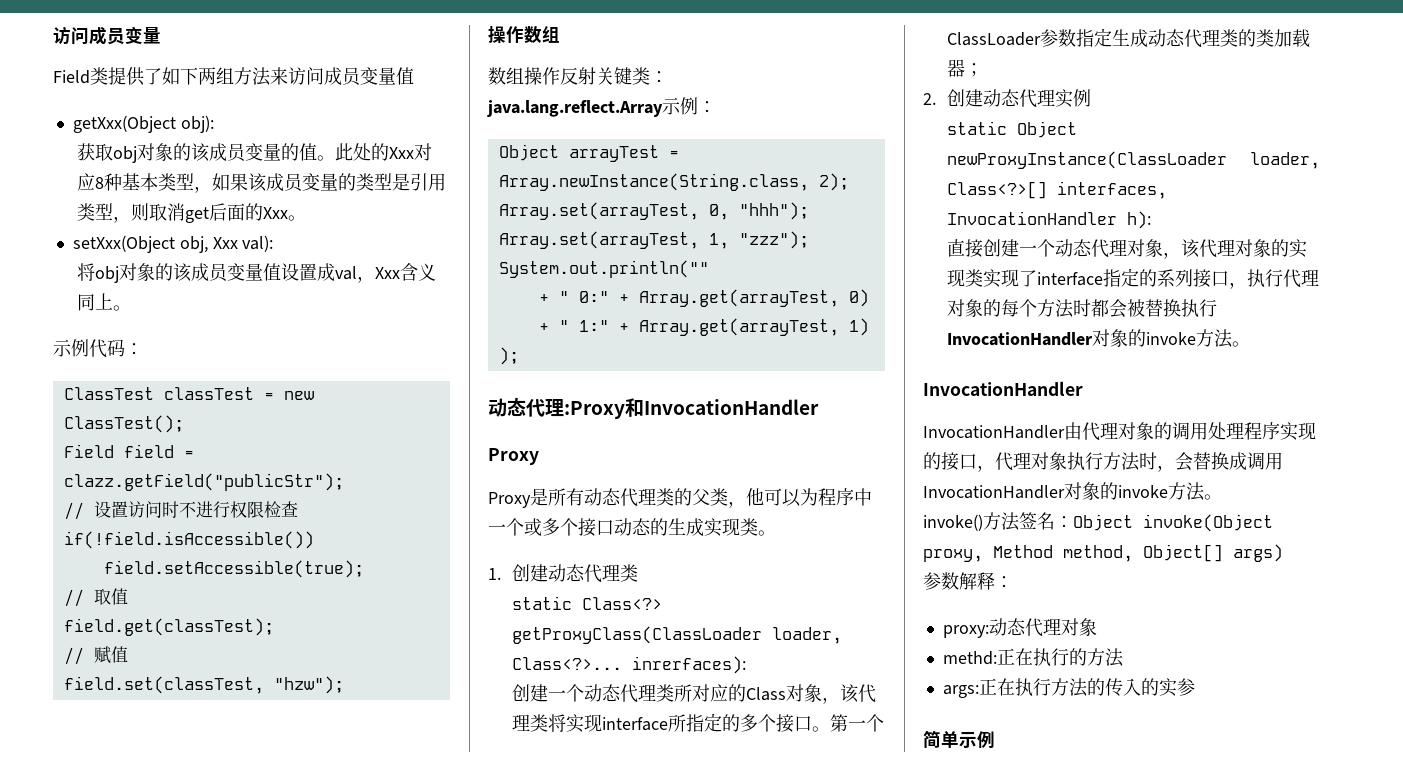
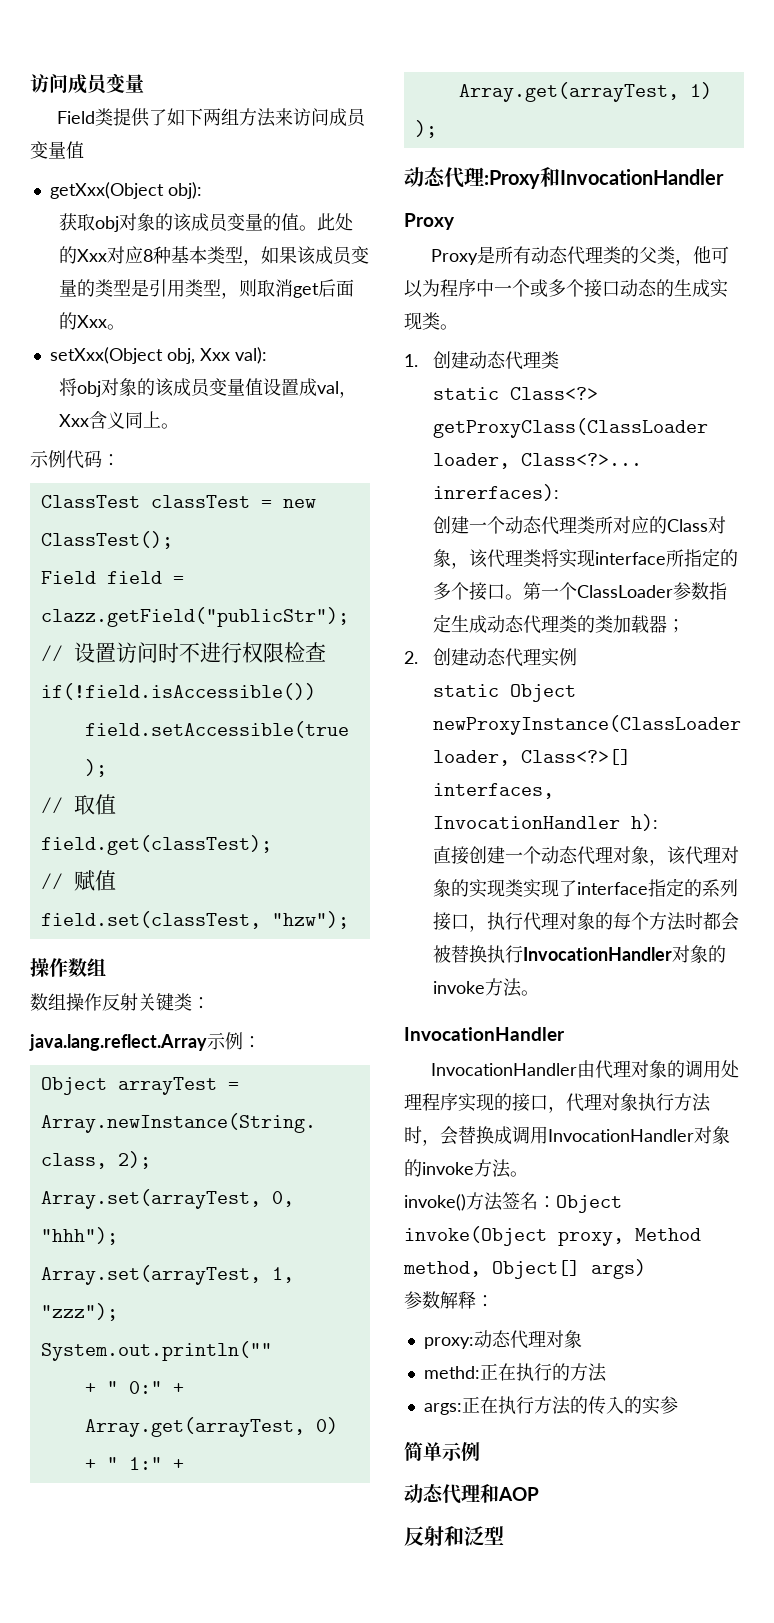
+ 动态代理和AOP
+ 反射和泛型

